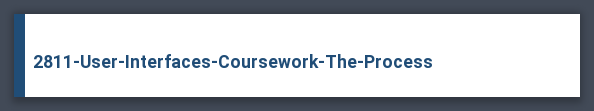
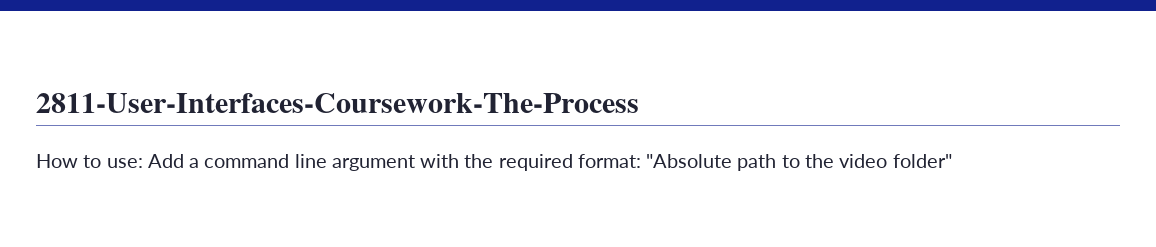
+ How to use: Add a command line argument with the required format: "Absolute path to the video folder"

